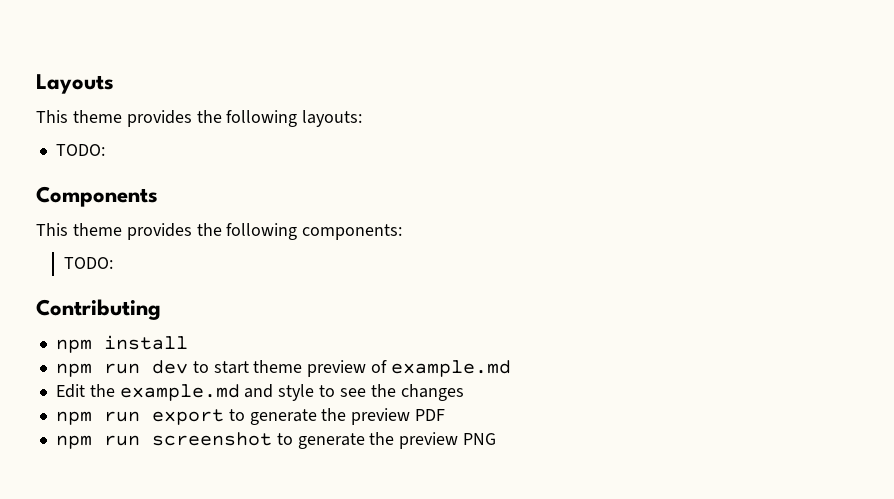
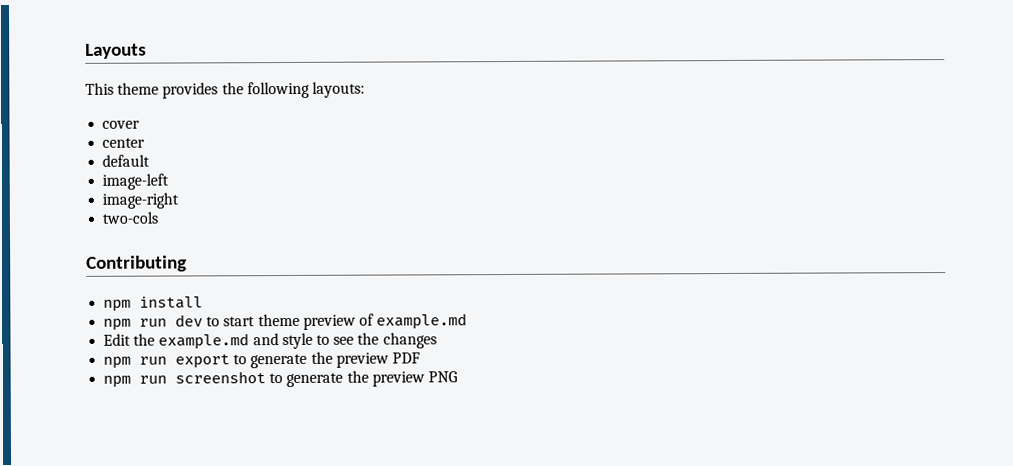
  This theme provides the following layouts:
- TODO:
- Components
- This theme provides the following components:
- TODO:
+ cover
+ center
+ default
+ image-left
+ image-right
+ two-cols

